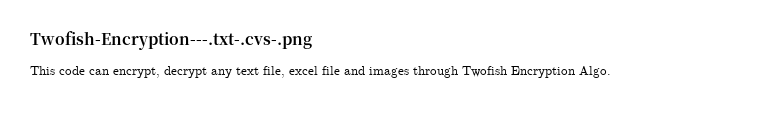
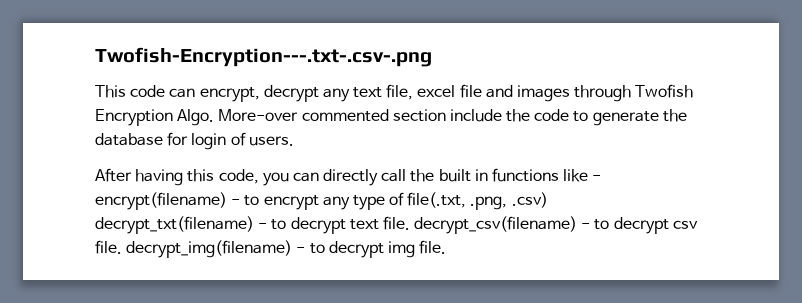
- Twofish-Encryption---.txt-.cvs-.png
+ Twofish-Encryption---.txt-.csv-.png
+ More-over commented section include the code to generate the database for login of users.
+ After having this code, you can directly call the built in functions like - encrypt(filename) - to encrypt any type of file(.txt, .png, .csv) decrypt_txt(filename) - to decrypt text file. decrypt_csv(filename) - to decrypt csv file. decrypt_img(filename) - to decrypt img file.

